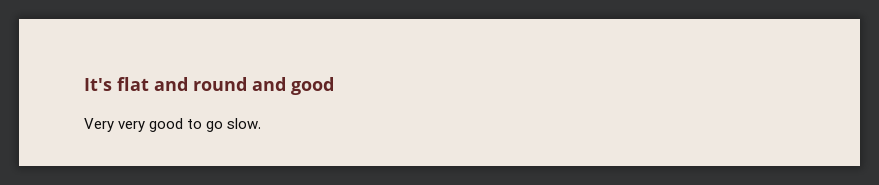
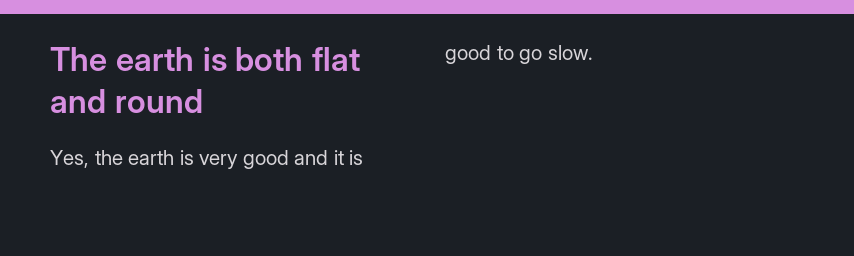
- It's flat and round and good
- Very very good to go slow.
+ The earth is both flat and round
+ Yes, the earth is very good and it is good to go slow.

